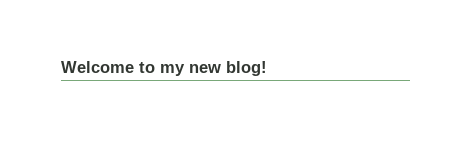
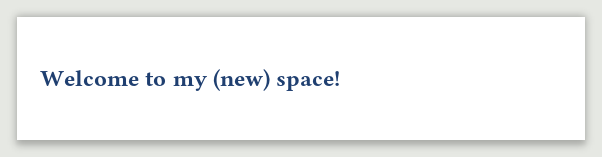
- Welcome to my new blog!
+ Welcome to my (new) space!

